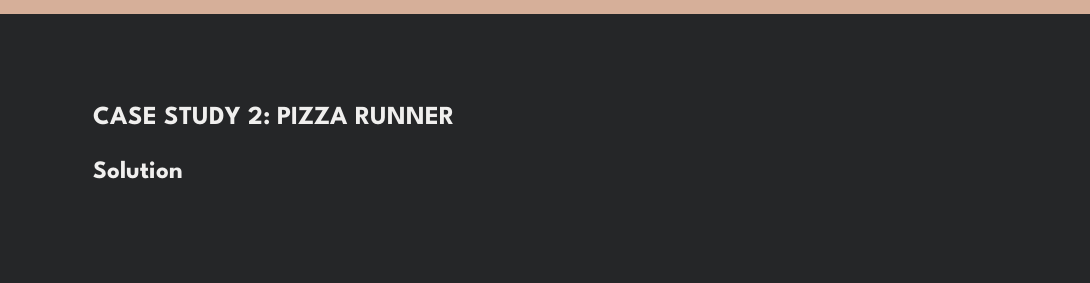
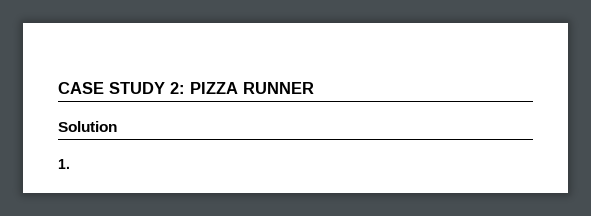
+ 1.

